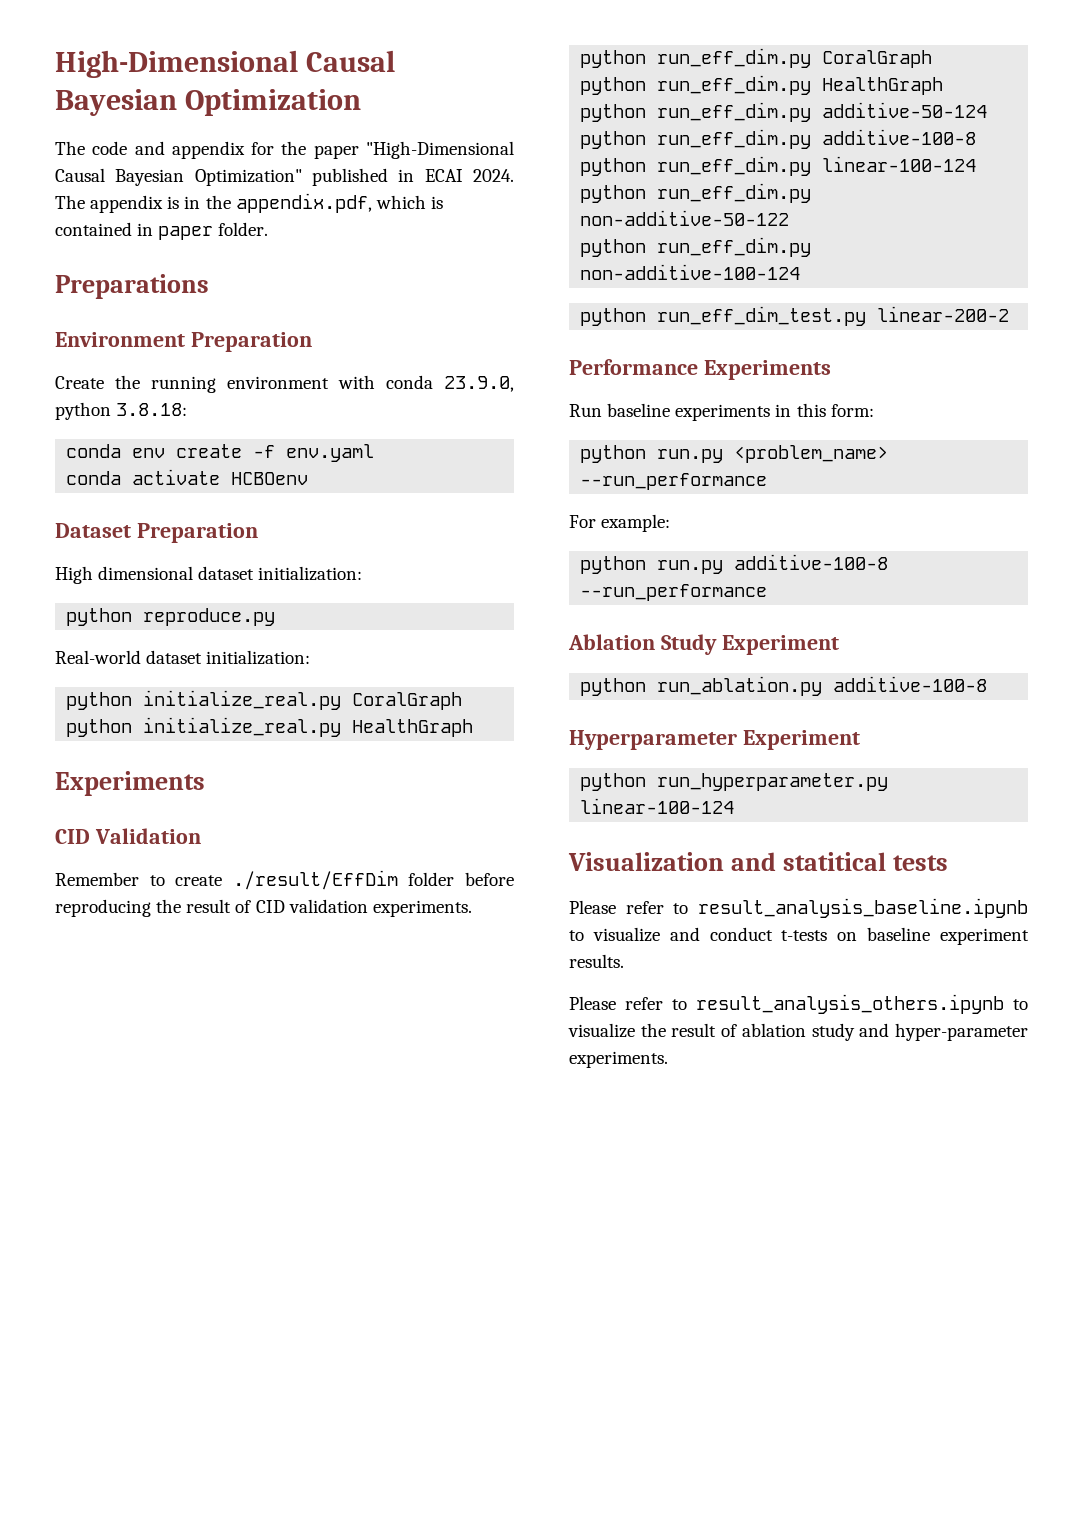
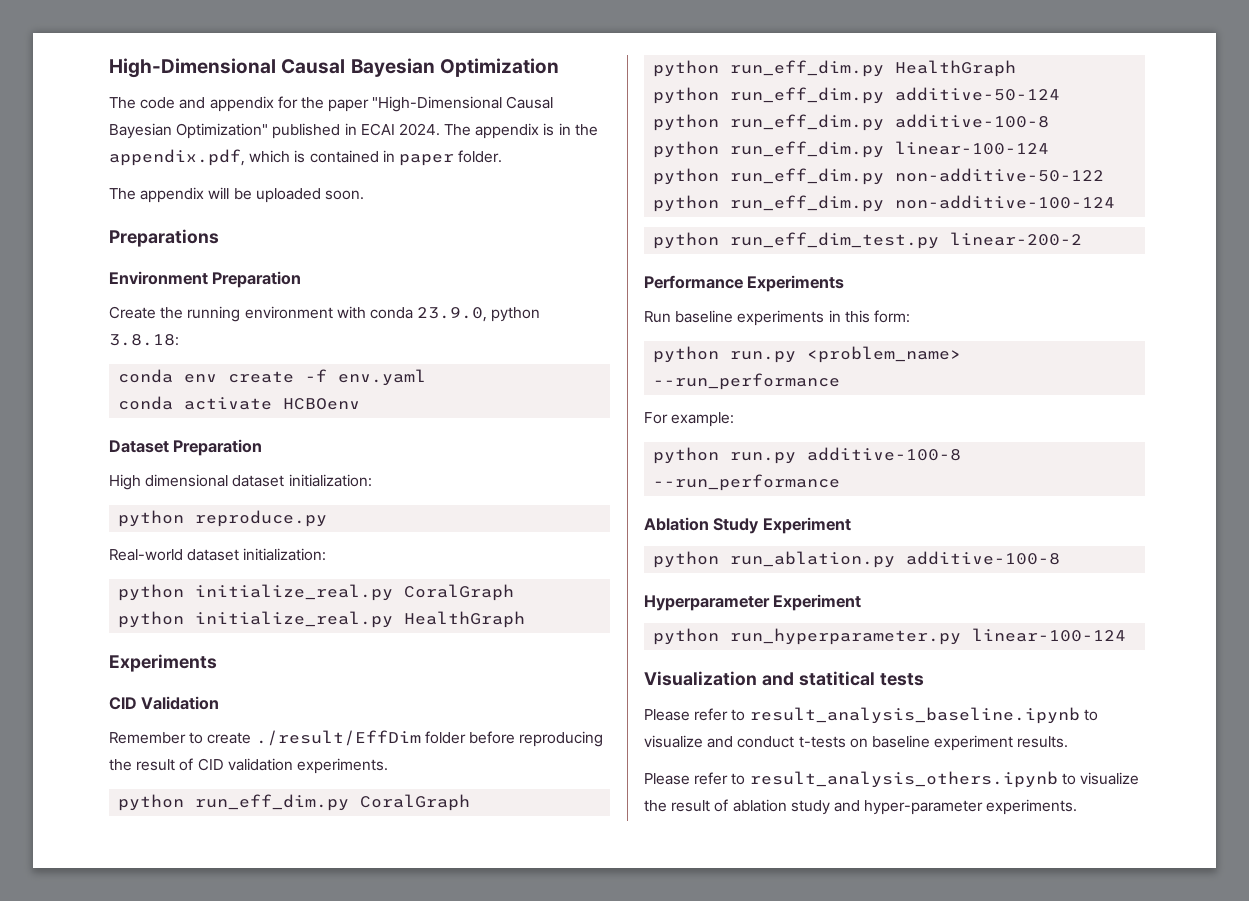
+ The appendix will be uploaded soon.

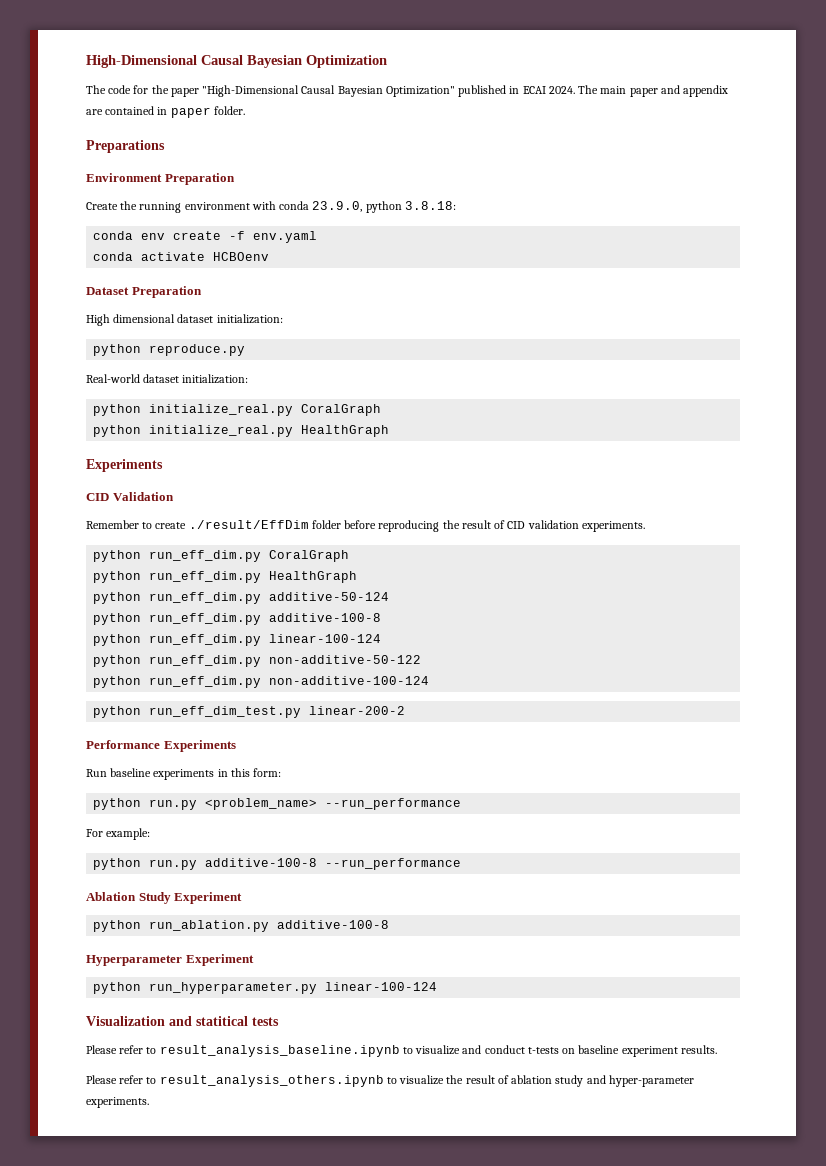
- The code and appendix for the paper "High-Dimensional Causal Bayesian Optimization" published in ECAI 2024.
+ The code for the paper "High-Dimensional Causal Bayesian Optimization" published in ECAI 2024.
- The appendix is in the appendix.pdf, which is contained in paper folder.
- The appendix will be uploaded soon.
+ The main paper and appendix are contained in paper folder.

